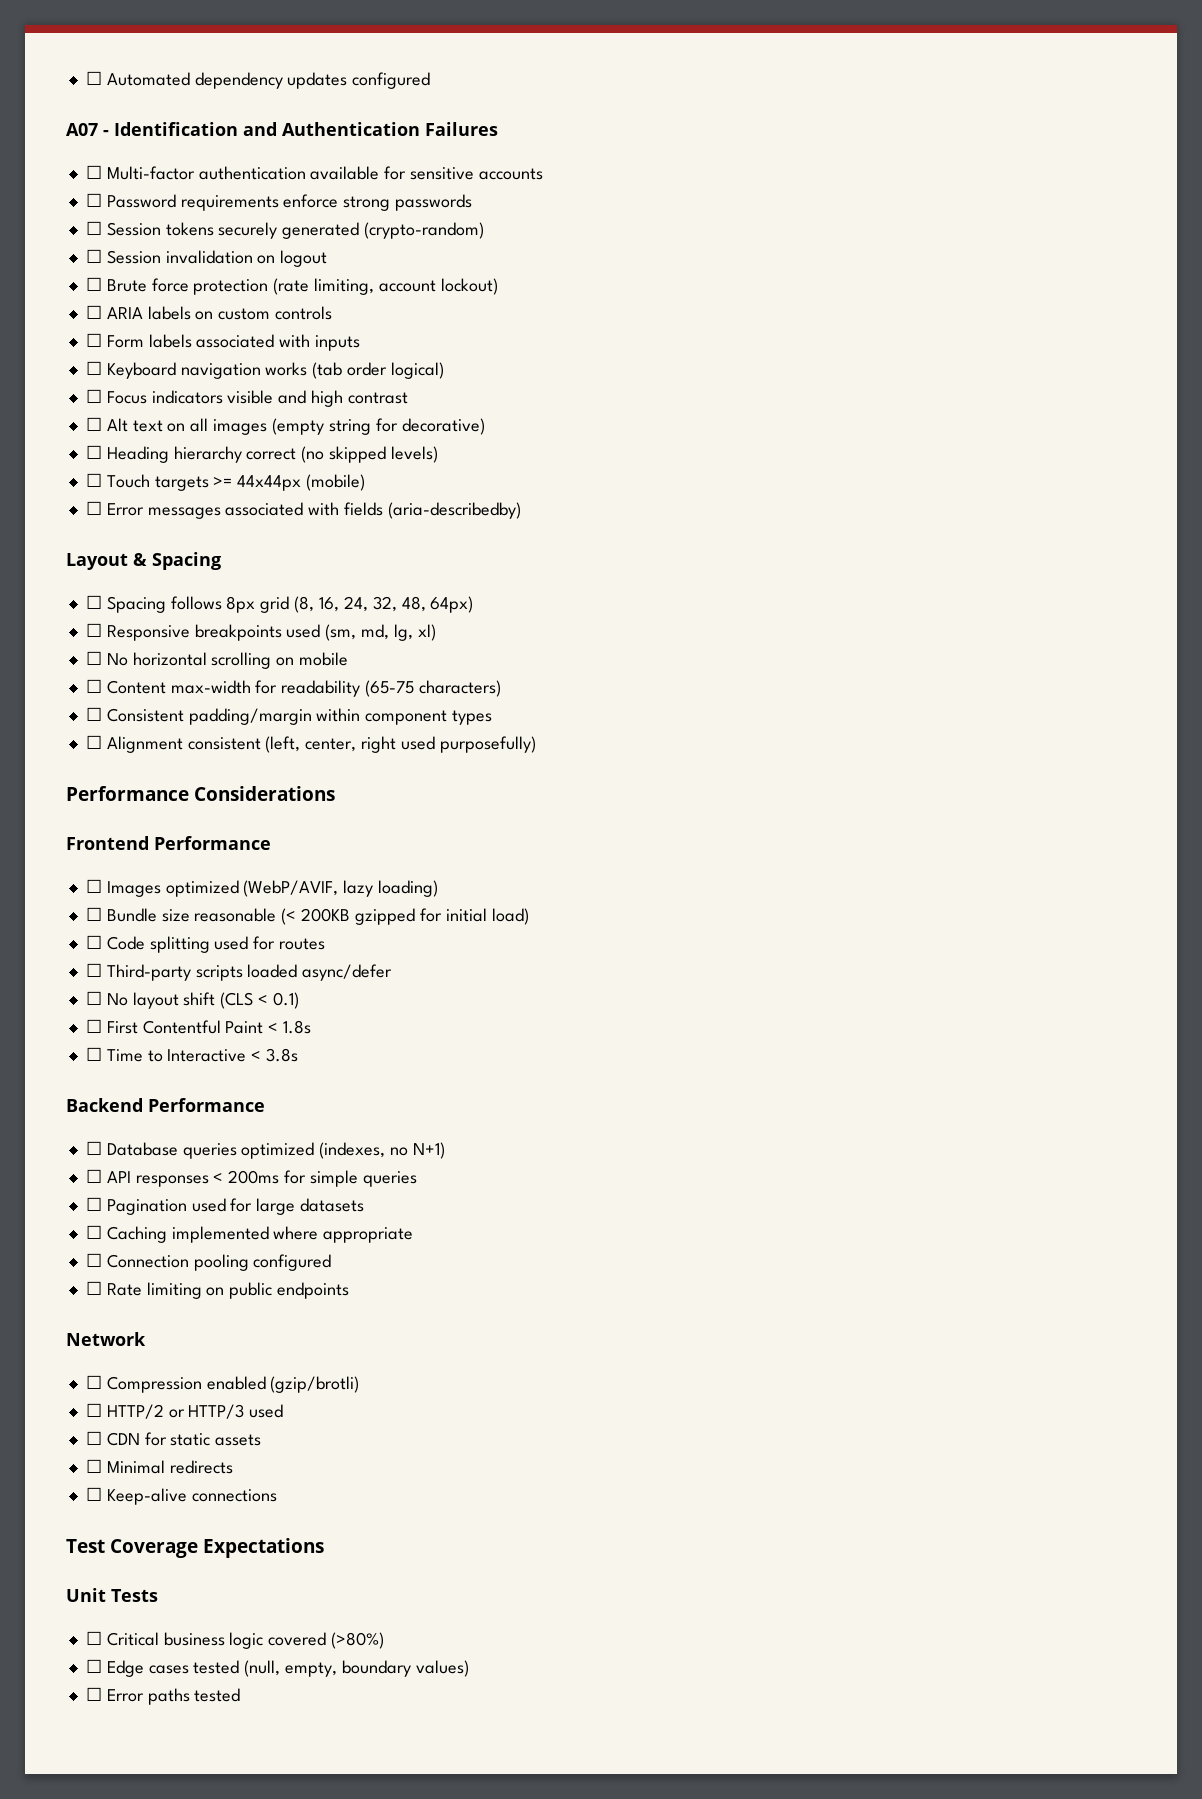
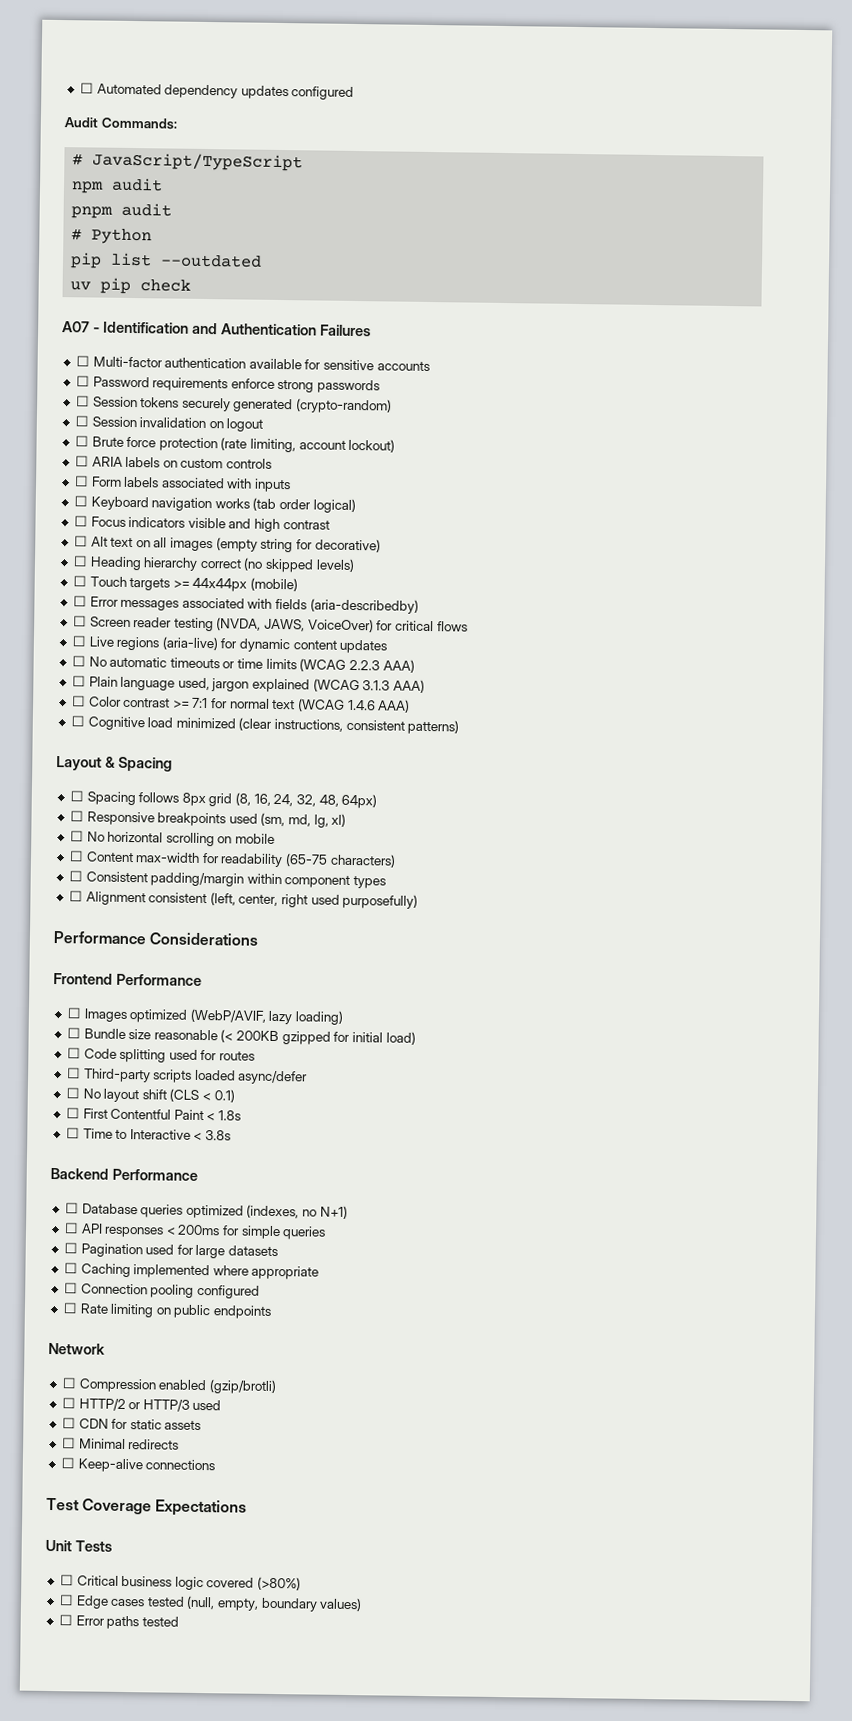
+ Audit Commands:
+ # JavaScript/TypeScript
+ npm audit
+ pnpm audit
+ # Python
+ pip list --outdated
+ uv pip check
+ ☐ Screen reader testing (NVDA, JAWS, VoiceOver) for critical flows
+ ☐ Live regions (aria-live) for dynamic content updates
+ ☐ No automatic timeouts or time limits (WCAG 2.2.3 AAA)
+ ☐ Plain language used, jargon explained (WCAG 3.1.3 AAA)
+ ☐ Color contrast >= 7:1 for normal text (WCAG 1.4.6 AAA)
+ ☐ Cognitive load minimized (clear instructions, consistent patterns)

